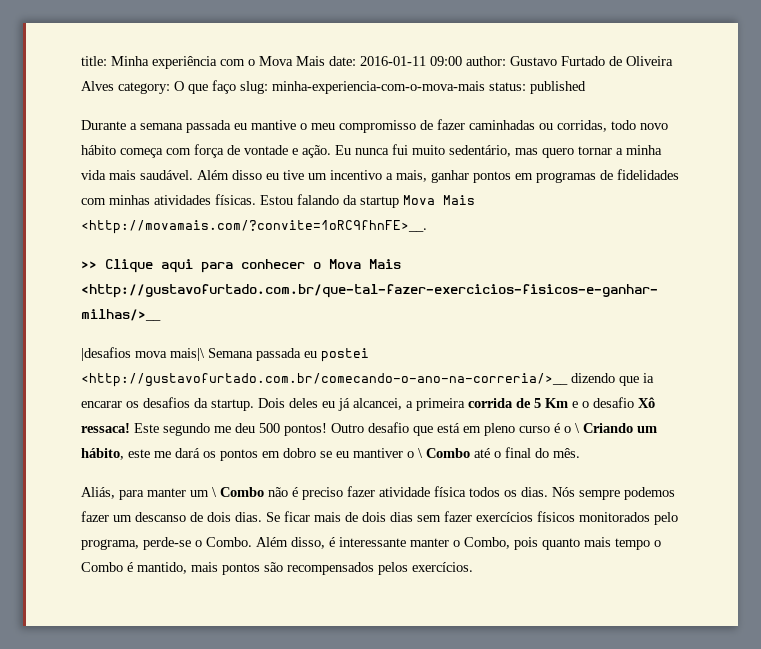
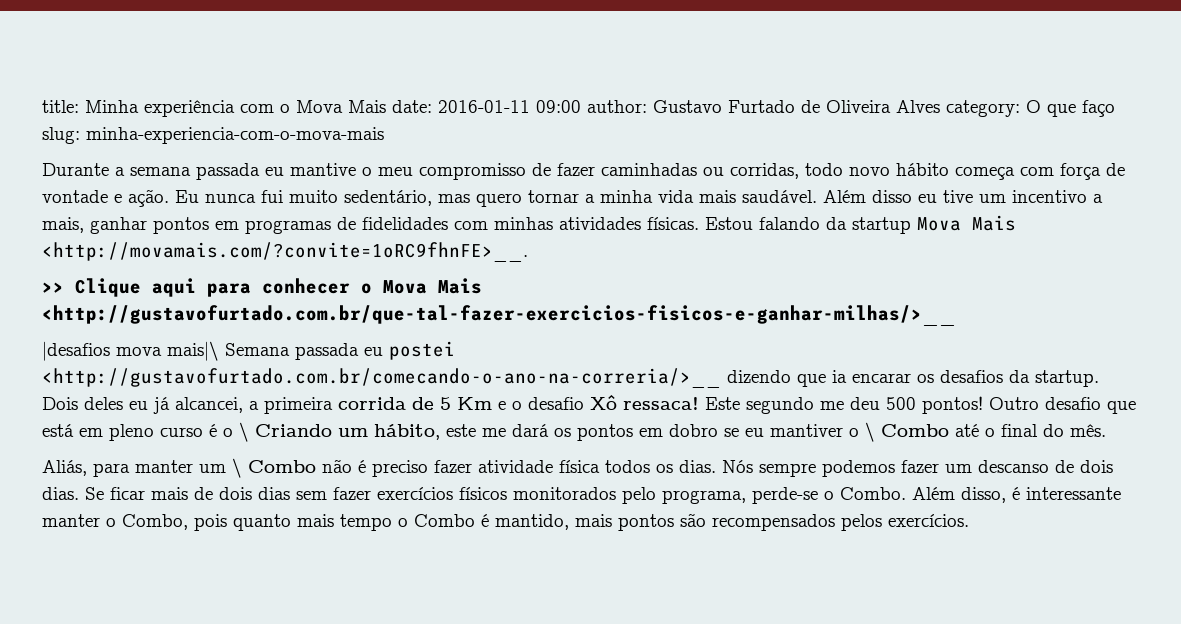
- title: Minha experiência com o Mova Mais date: 2016-01-11 09:00 author: Gustavo Furtado de Oliveira Alves category: O que faço slug: minha-experiencia-com-o-mova-mais status: published
+ title: Minha experiência com o Mova Mais date: 2016-01-11 09:00 author: Gustavo Furtado de Oliveira Alves category: O que faço slug: minha-experiencia-com-o-mova-mais

